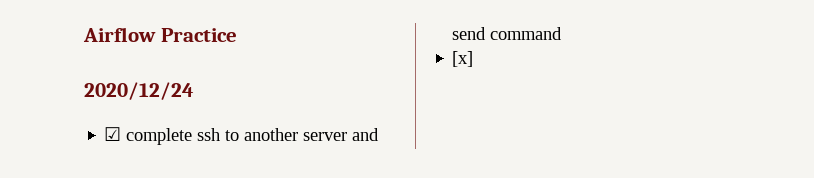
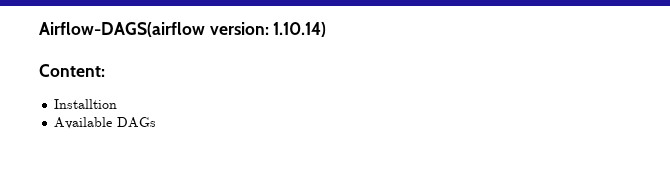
- Airflow Practice
- 2020/12/24
- ☑ complete ssh to another server and send command
- [x]
+ Airflow-DAGS(airflow version: 1.10.14)
+ Content:
+ Installtion
+ Available DAGs

